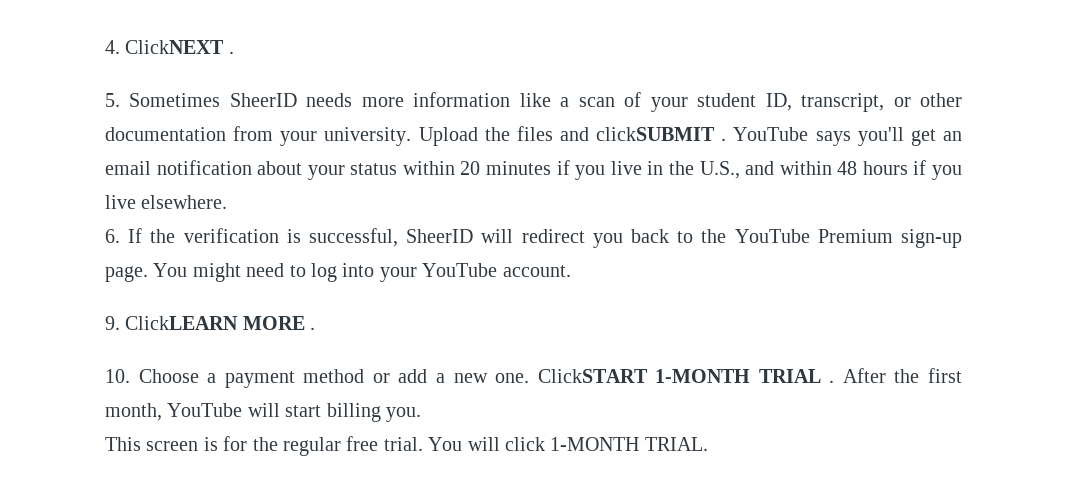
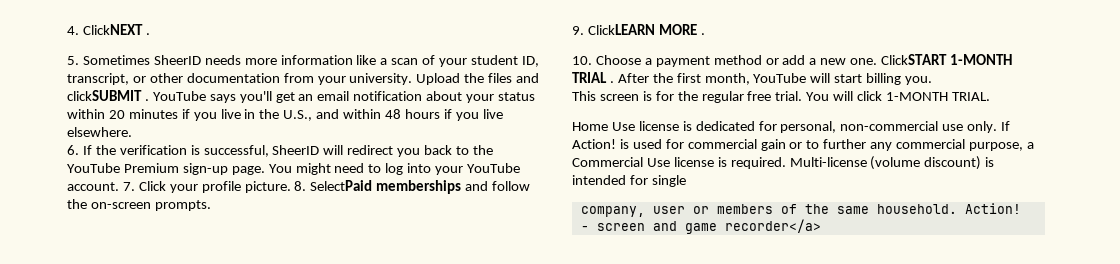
+ 7. Click your profile picture. 8. SelectPaid memberships and follow the on-screen prompts.
+ Home Use license is dedicated for personal, non-commercial use only. If Action! is used for commercial gain or to further any commercial purpose, a Commercial Use license is required. Multi-license (volume discount) is intended for single
+ company, user or members of the same household. Action! - screen and game recorder</a>

